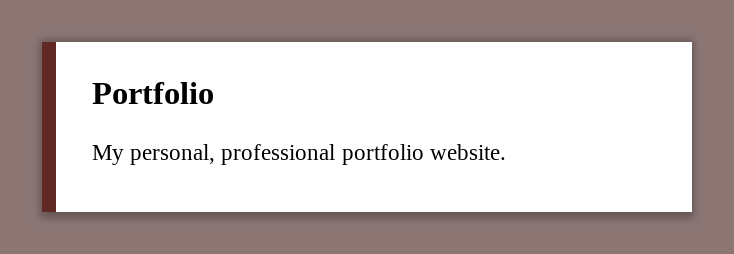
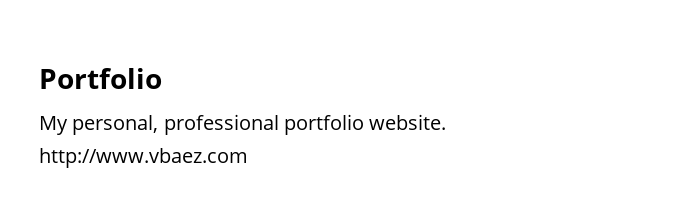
- My personal, professional portfolio website.
+ My personal, professional portfolio website. http://www.vbaez.com

